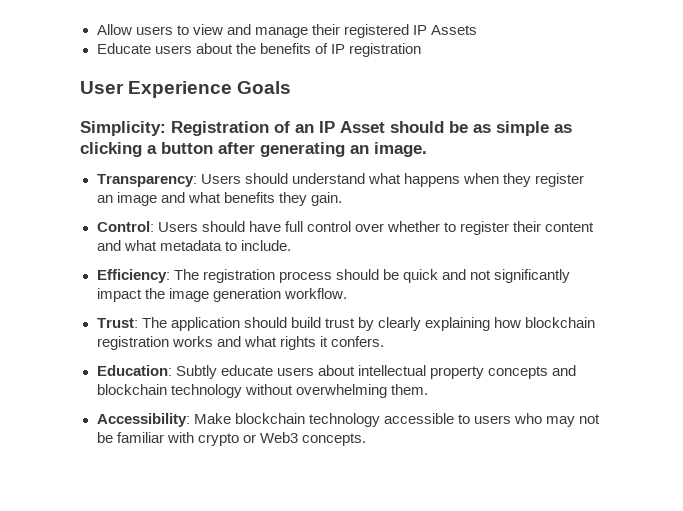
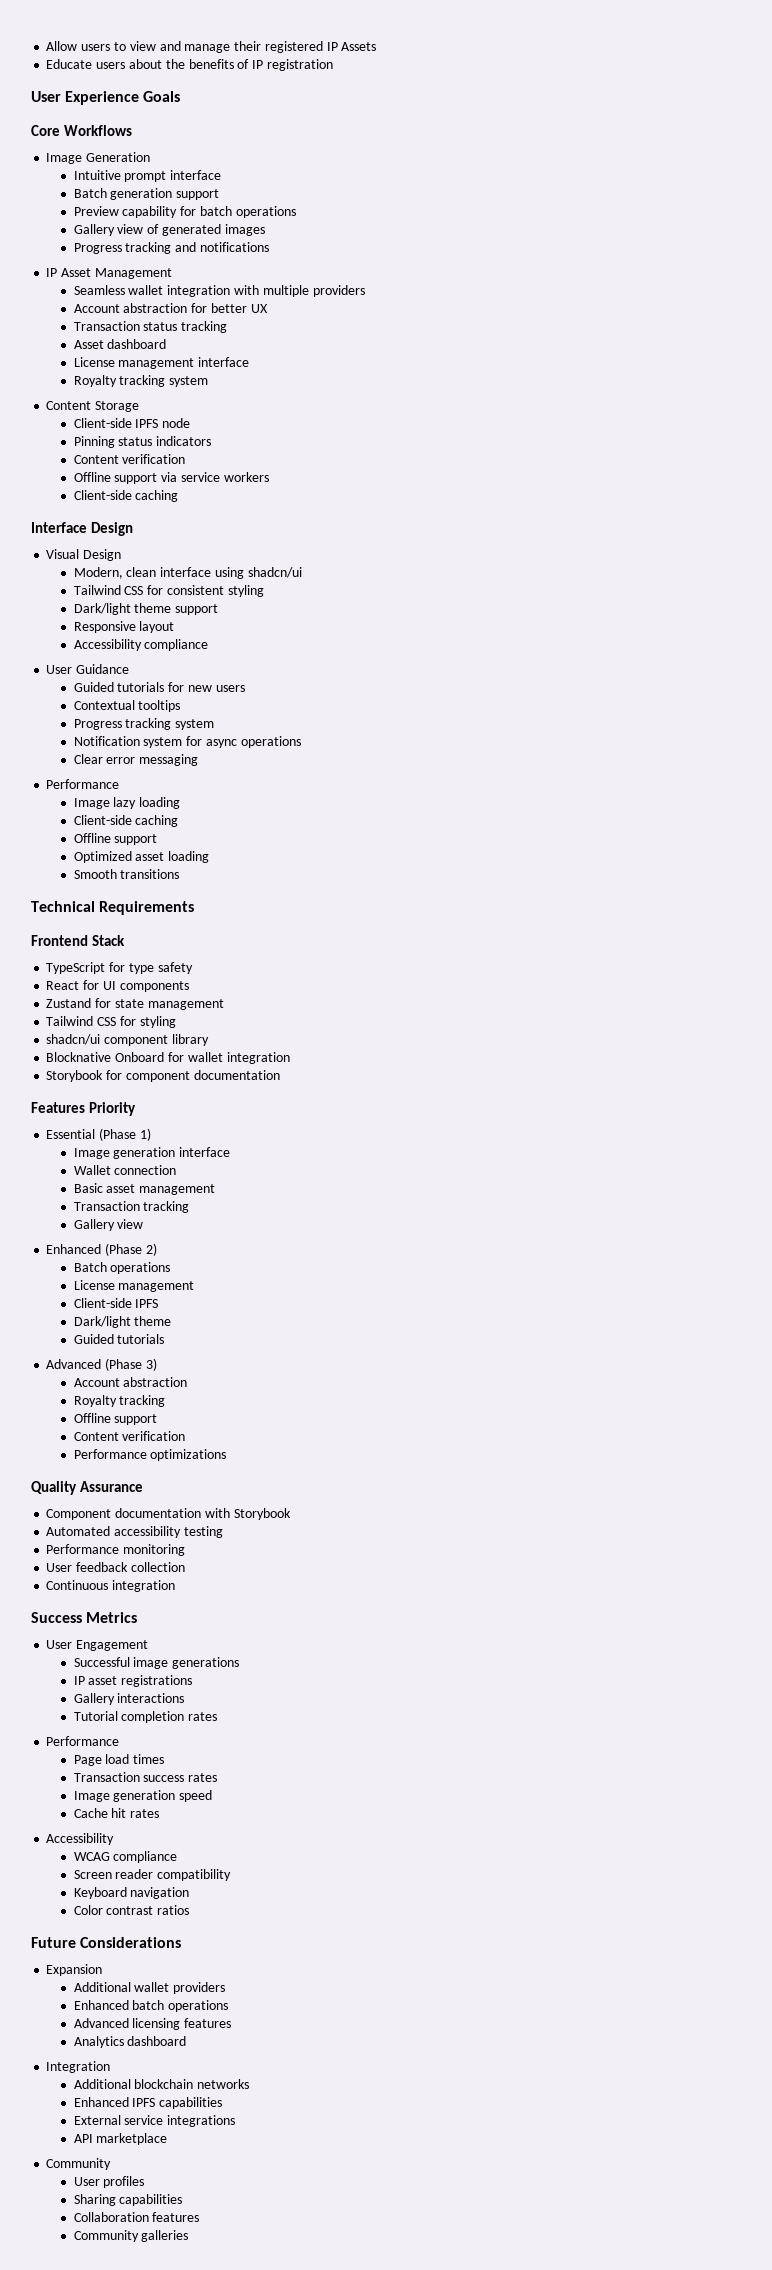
- Simplicity: Registration of an IP Asset should be as simple as clicking a button after generating an image.
- Transparency: Users should understand what happens when they register an image and what benefits they gain.
- Control: Users should have full control over whether to register their content and what metadata to include.
- Efficiency: The registration process should be quick and not significantly impact the image generation workflow.
- Trust: The application should build trust by clearly explaining how blockchain registration works and what rights it confers.
- Education: Subtly educate users about intellectual property concepts and blockchain technology without overwhelming them.
- Accessibility: Make blockchain technology accessible to users who may not be familiar with crypto or Web3 concepts.
+ Core Workflows
+ Image Generation
+ Intuitive prompt interface
+ Batch generation support
+ Preview capability for batch operations
+ Gallery view of generated images
+ Progress tracking and notifications
+ IP Asset Management
+ Seamless wallet integration with multiple providers
+ Account abstraction for better UX
+ Transaction status tracking
+ Asset dashboard
+ License management interface
+ Royalty tracking system
+ Content Storage
+ Client-side IPFS node
+ Pinning status indicators
+ Content verification
+ Offline support via service workers
+ Client-side caching
+ Interface Design
+ Visual Design
+ Modern, clean interface using shadcn/ui
+ Tailwind CSS for consistent styling
+ Dark/light theme support
+ Responsive layout
+ Accessibility compliance
+ User Guidance
+ Guided tutorials for new users
+ Contextual tooltips
+ Progress tracking system
+ Notification system for async operations
+ Clear error messaging
+ Performance
+ Image lazy loading
+ Client-side caching
+ Offline support
+ Optimized asset loading
+ Smooth transitions
+ Technical Requirements
+ Frontend Stack
+ TypeScript for type safety
+ React for UI components
+ Zustand for state management
+ Tailwind CSS for styling
+ shadcn/ui component library
+ Blocknative Onboard for wallet integration
+ Storybook for component documentation
+ Features Priority
+ Essential (Phase 1)
+ Image generation interface
+ Wallet connection
+ Basic asset management
+ Transaction tracking
+ Gallery view
+ Enhanced (Phase 2)
+ Batch operations
+ License management
+ Client-side IPFS
+ Dark/light theme
+ Guided tutorials
+ Advanced (Phase 3)
+ Account abstraction
+ Royalty tracking
+ Offline support
+ Content verification
+ Performance optimizations
+ Quality Assurance
+ Component documentation with Storybook
+ Automated accessibility testing
+ Performance monitoring
+ User feedback collection
+ Continuous integration
+ Success Metrics
+ User Engagement
+ Successful image generations
+ IP asset registrations
+ Gallery interactions
+ Tutorial completion rates
+ Performance
+ Page load times
+ Transaction success rates
+ Image generation speed
+ Cache hit rates
+ Accessibility
+ WCAG compliance
+ Screen reader compatibility
+ Keyboard navigation
+ Color contrast ratios
+ Future Considerations
+ Expansion
+ Additional wallet providers
+ Enhanced batch operations
+ Advanced licensing features
+ Analytics dashboard
+ Integration
+ Additional blockchain networks
+ Enhanced IPFS capabilities
+ External service integrations
+ API marketplace
+ Community
+ User profiles
+ Sharing capabilities
+ Collaboration features
+ Community galleries

